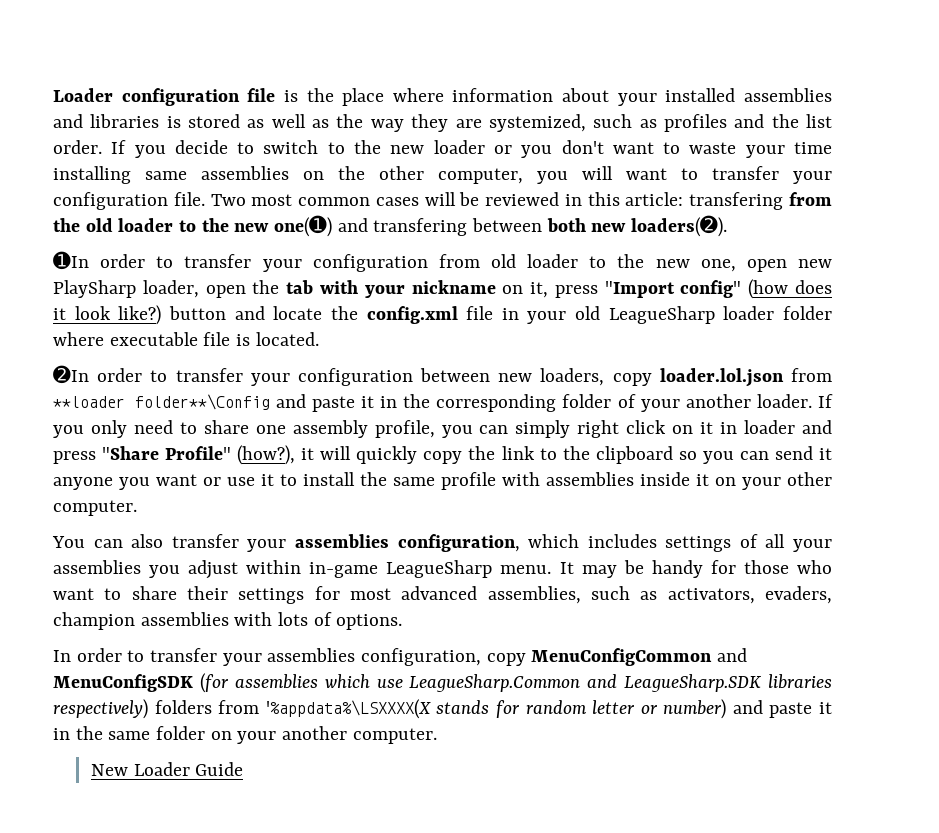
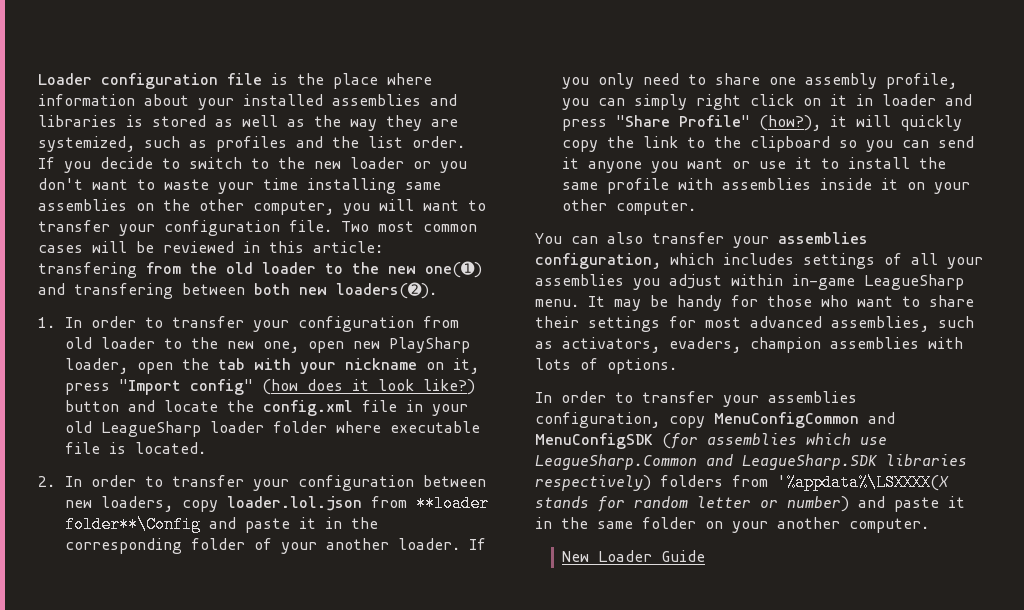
- ➊In order to transfer your configuration from old loader to the new one, open new PlaySharp loader, open the tab with your nickname on it, press "Import config" (how does it look like?) button and locate the config.xml file in your old LeagueSharp loader folder where executable file is located.
+ 1. In order to transfer your configuration from old loader to the new one, open new PlaySharp loader, open the tab with your nickname on it, press "Import config" (how does it look like?) button and locate the config.xml file in your old LeagueSharp loader folder where executable file is located.
- ➋In order to transfer your configuration between new loaders, copy loader.lol.json from **loader folder**\Config and paste it in the corresponding folder of your another loader.
+ 2. In order to transfer your configuration between new loaders, copy loader.lol.json from **loader folder**\Config and paste it in the corresponding folder of your another loader.

